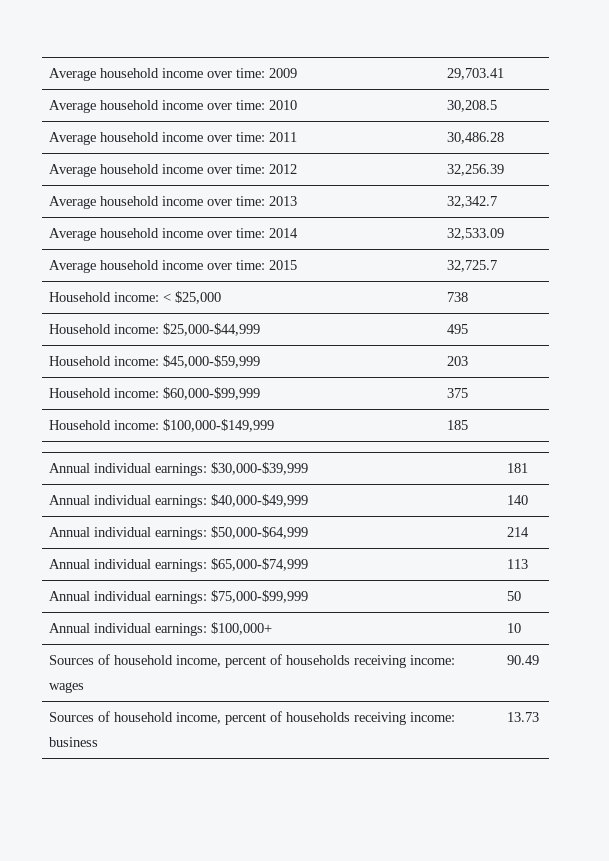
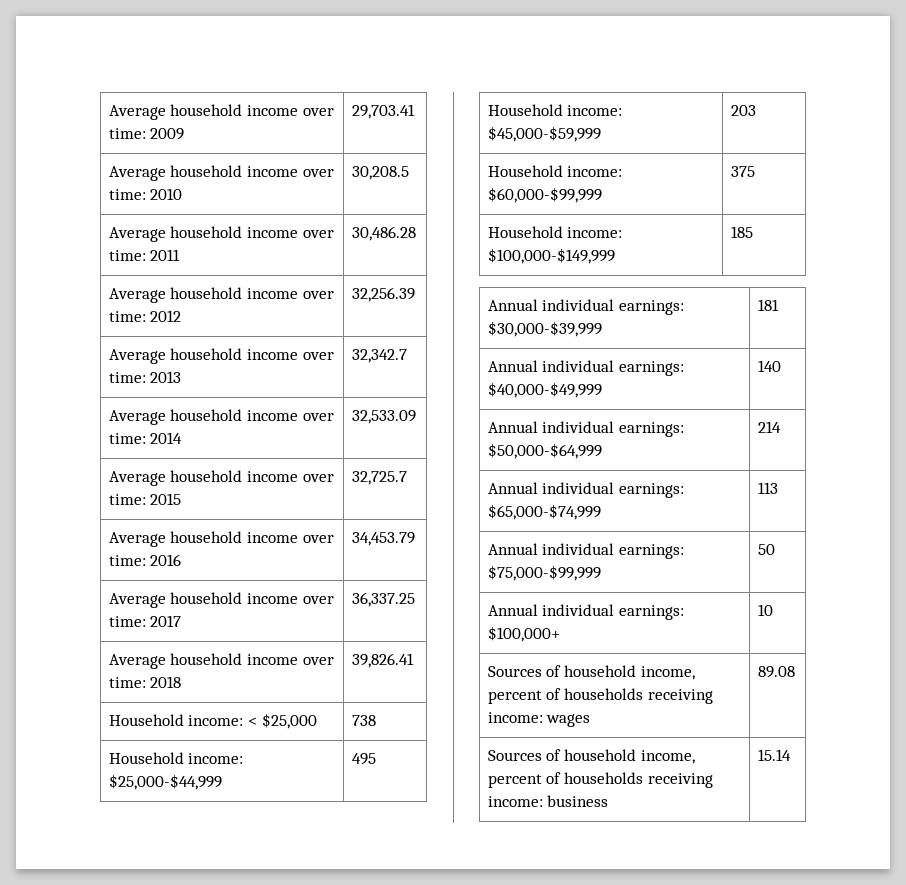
+ Average household income over time: 2016 | 34,453.79
+ Average household income over time: 2017 | 36,337.25
+ Average household income over time: 2018 | 39,826.41
- Sources of household income, percent of households receiving income: wages | 90.49
+ Sources of household income, percent of households receiving income: wages | 89.08
- Sources of household income, percent of households receiving income: business | 13.73
+ Sources of household income, percent of households receiving income: business | 15.14

